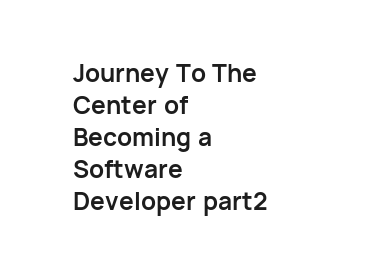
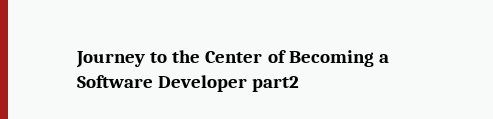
- Journey To The Center of Becoming a Software Developer part2
+ Journey to the Center of Becoming a Software Developer part2

